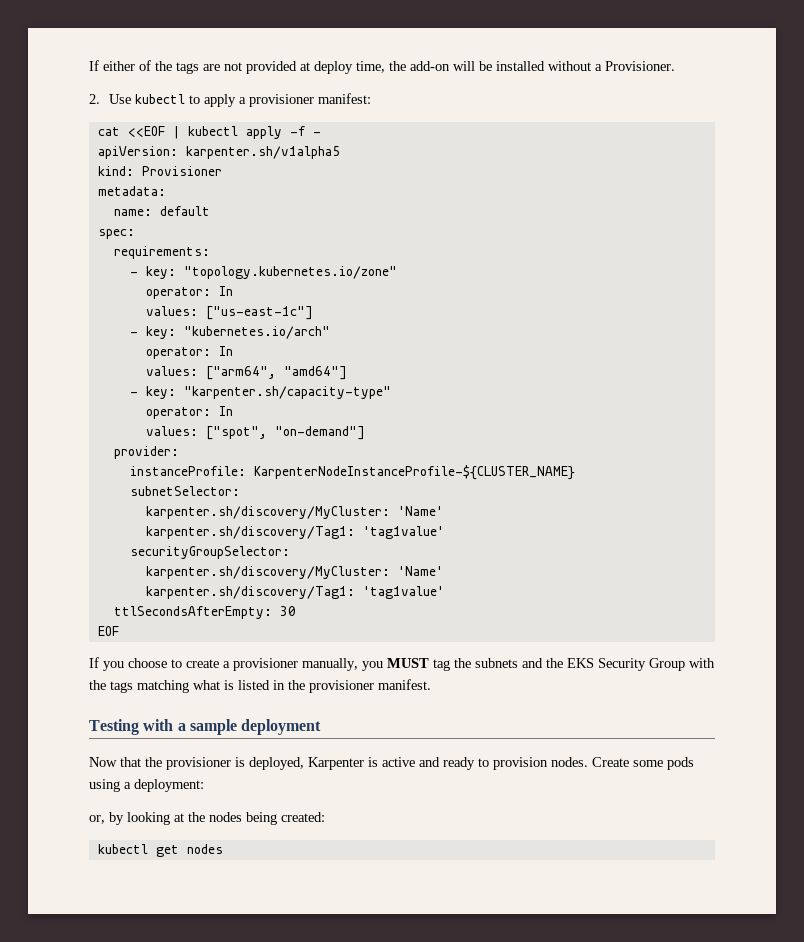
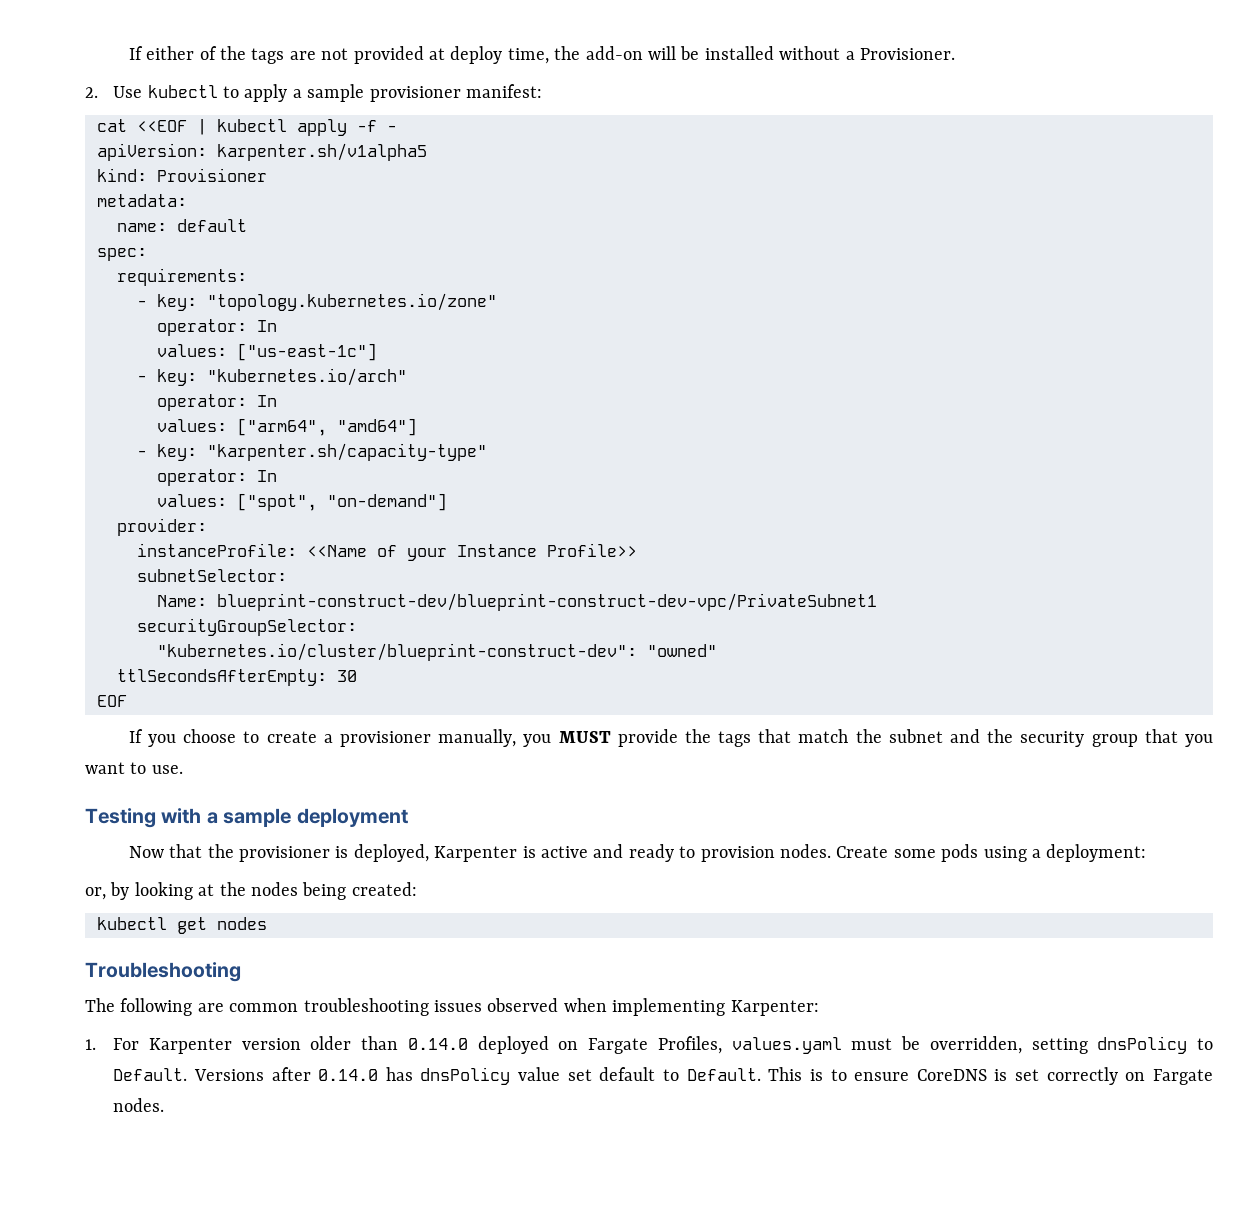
- 2. Use kubectl to apply a provisioner manifest:
+ 2. Use kubectl to apply a sample provisioner manifest:
- instanceProfile: KarpenterNodeInstanceProfile-${CLUSTER_NAME}
+ instanceProfile: <<Name of your Instance Profile>>
  subnetSelector:
- karpenter.sh/discovery/MyCluster: 'Name'
- karpenter.sh/discovery/Tag1: 'tag1value'
+ Name: blueprint-construct-dev/blueprint-construct-dev-vpc/PrivateSubnet1
  securityGroupSelector:
- karpenter.sh/discovery/MyCluster: 'Name'
- karpenter.sh/discovery/Tag1: 'tag1value'
+ "kubernetes.io/cluster/blueprint-construct-dev": "owned"
- If you choose to create a provisioner manually, you MUST tag the subnets and the EKS Security Group with the tags matching what is listed in the provisioner manifest.
+ If you choose to create a provisioner manually, you MUST provide the tags that match the subnet and the security group that you want to use.
+ Troubleshooting
+ The following are common troubleshooting issues observed when implementing Karpenter:
+ 1. For Karpenter version older than 0.14.0 deployed on Fargate Profiles, values.yaml must be overridden, setting dnsPolicy to Default. Versions after 0.14.0 has dnsPolicy value set default to Default. This is to ensure CoreDNS is set correctly on Fargate nodes.

